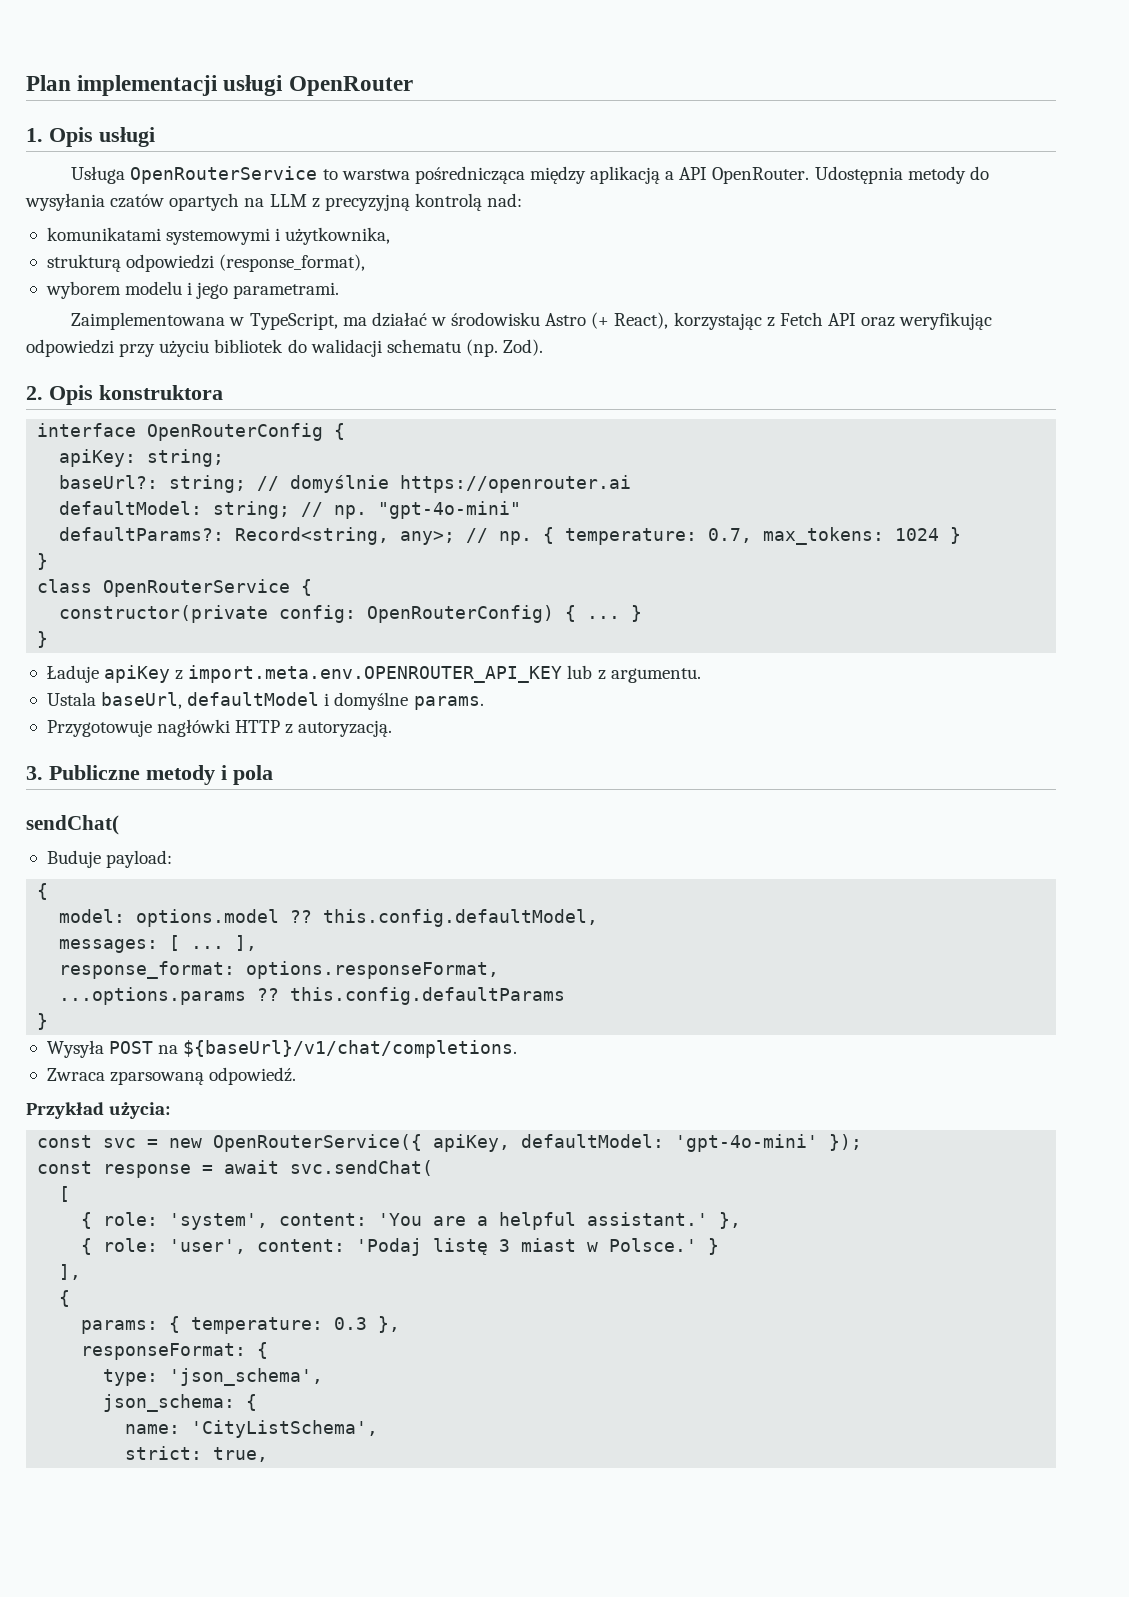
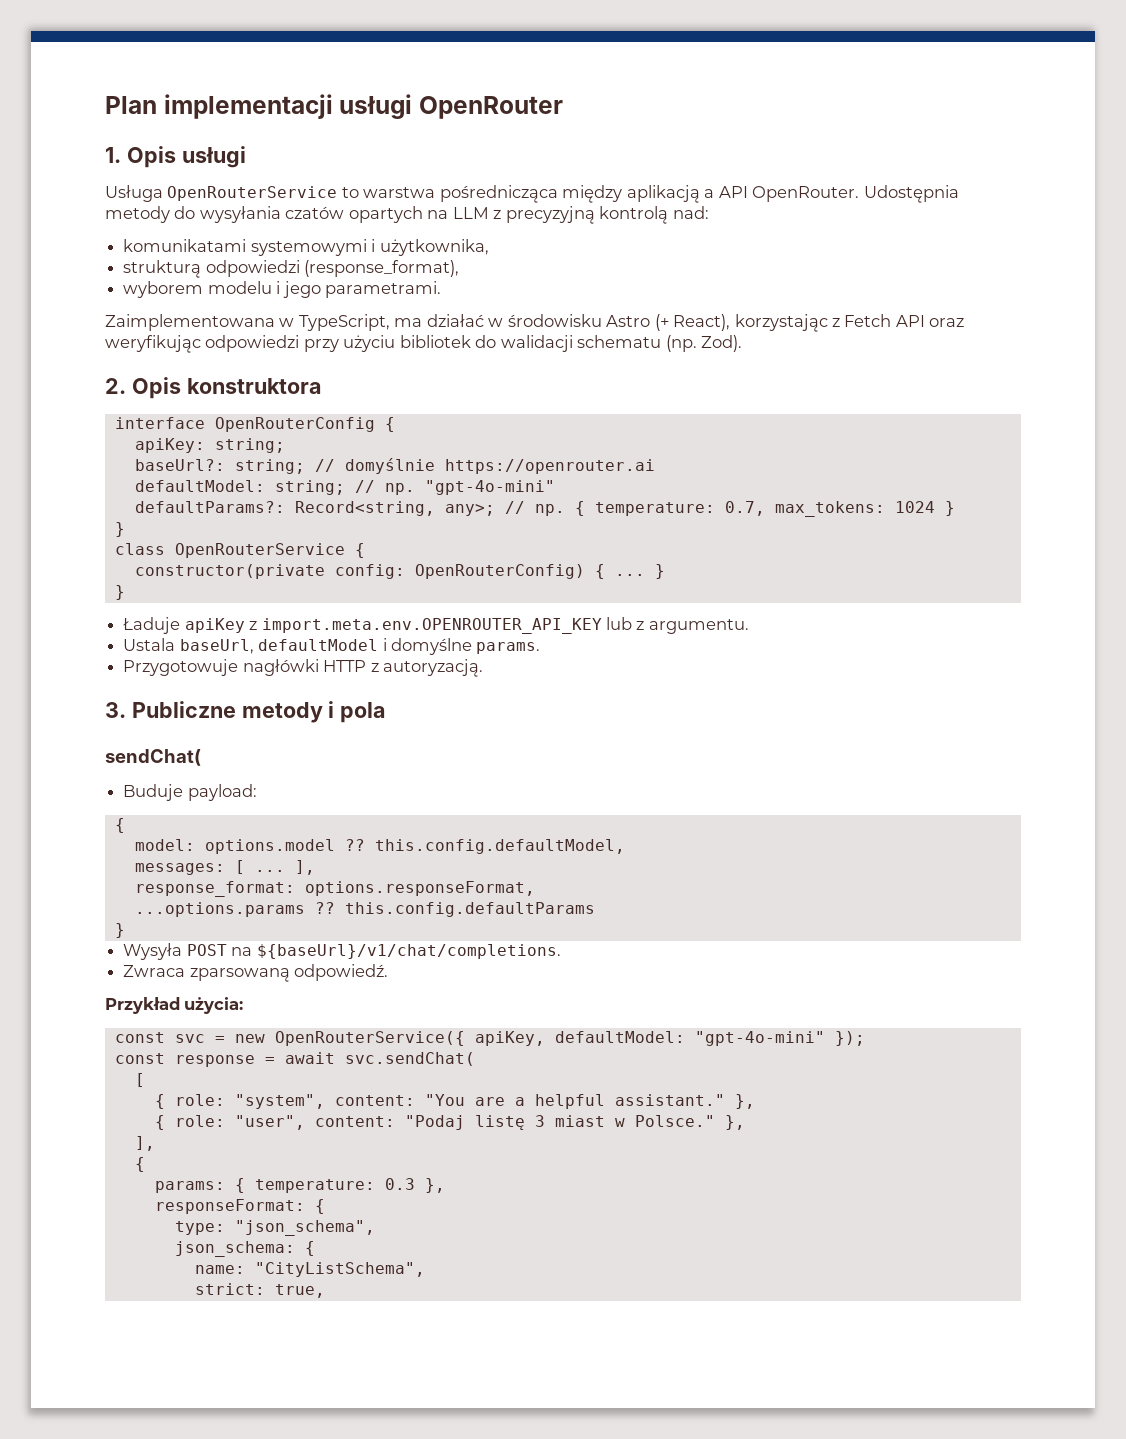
- const svc = new OpenRouterService({ apiKey, defaultModel: 'gpt-4o-mini' });
+ const svc = new OpenRouterService({ apiKey, defaultModel: "gpt-4o-mini" });
- { role: 'system', content: 'You are a helpful assistant.'
+ { role: "system", content: "You are a helpful assistant."
- { role: 'user', content: 'Podaj listę 3 miast w Polsce.' }
+ { role: "user", content: "Podaj listę 3 miast w Polsce." },
- type: 'json_schema',
+ type: "json_schema",
- name: 'CityListSchema',
+ name: "CityListSchema",

